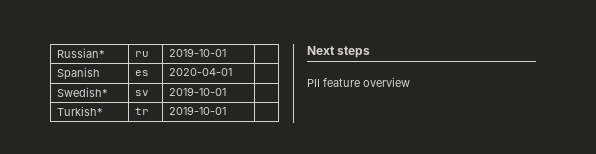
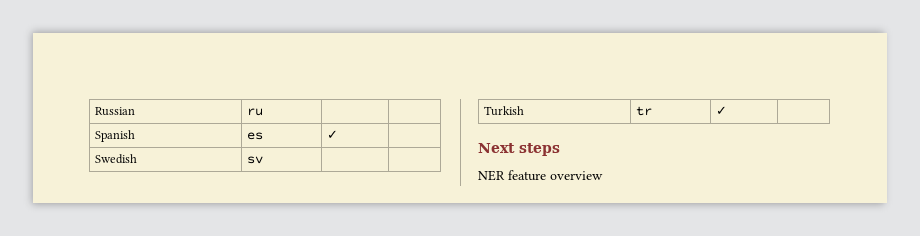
- Russian* | ru | 2019-10-01 |
+ Russian | ru | |
- Spanish | es | 2020-04-01 |
- Swedish* | sv | 2019-10-01 |
- Turkish* | tr | 2019-10-01 |
+ Spanish | es | ✓ |
+ Swedish | sv | |
+ Turkish | tr | ✓ |
- PII feature overview
+ NER feature overview

